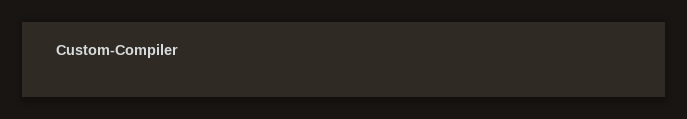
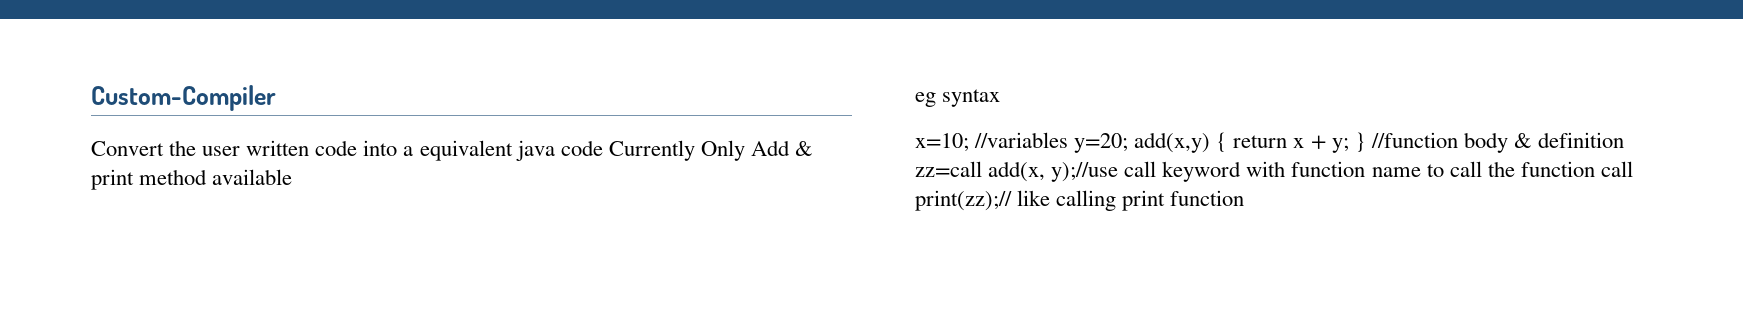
+ Convert the user written code into a equivalent java code Currently Only Add & print method available
+ eg syntax
+ x=10; //variables y=20; add(x,y) { return x + y; } //function body & definition zz=call add(x, y);//use call keyword with function name to call the function call print(zz);// like calling print function

